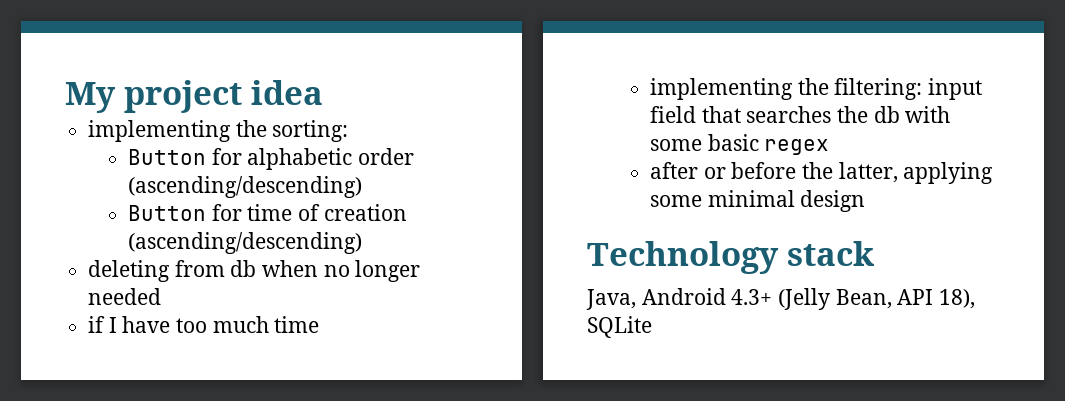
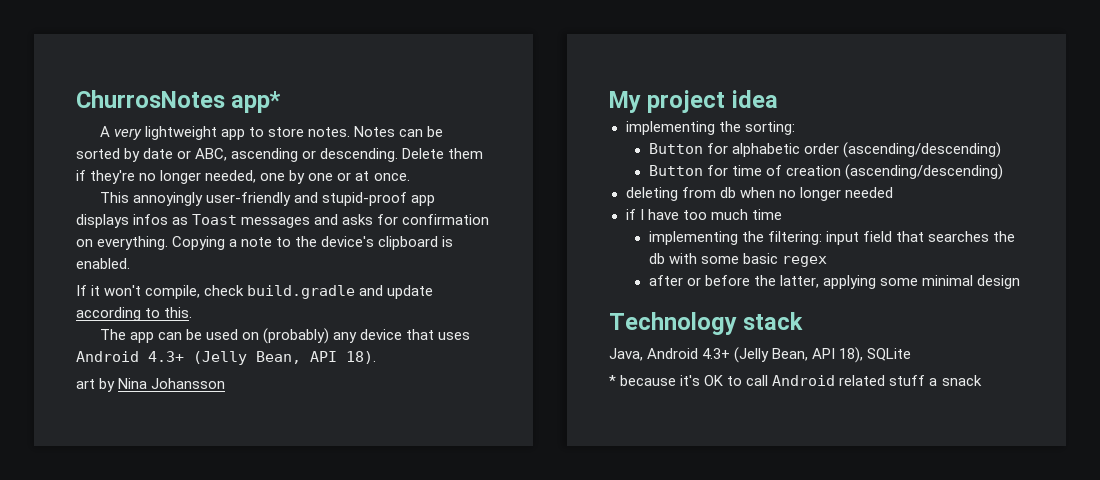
+ ChurrosNotes app*
+ A very lightweight app to store notes. Notes can be sorted by date or ABC, ascending or descending. Delete them if they're no longer needed, one by one or at once.
+ This annoyingly user-friendly and stupid-proof app displays infos as Toast messages and asks for confirmation on everything. Copying a note to the device's clipboard is enabled.
+ If it won't compile, check build.gradle and update according to this.
+ The app can be used on (probably) any device that uses Android 4.3+ (Jelly Bean, API 18).
+ art by Nina Johansson
+ * because it's OK to call Android related stuff a snack

